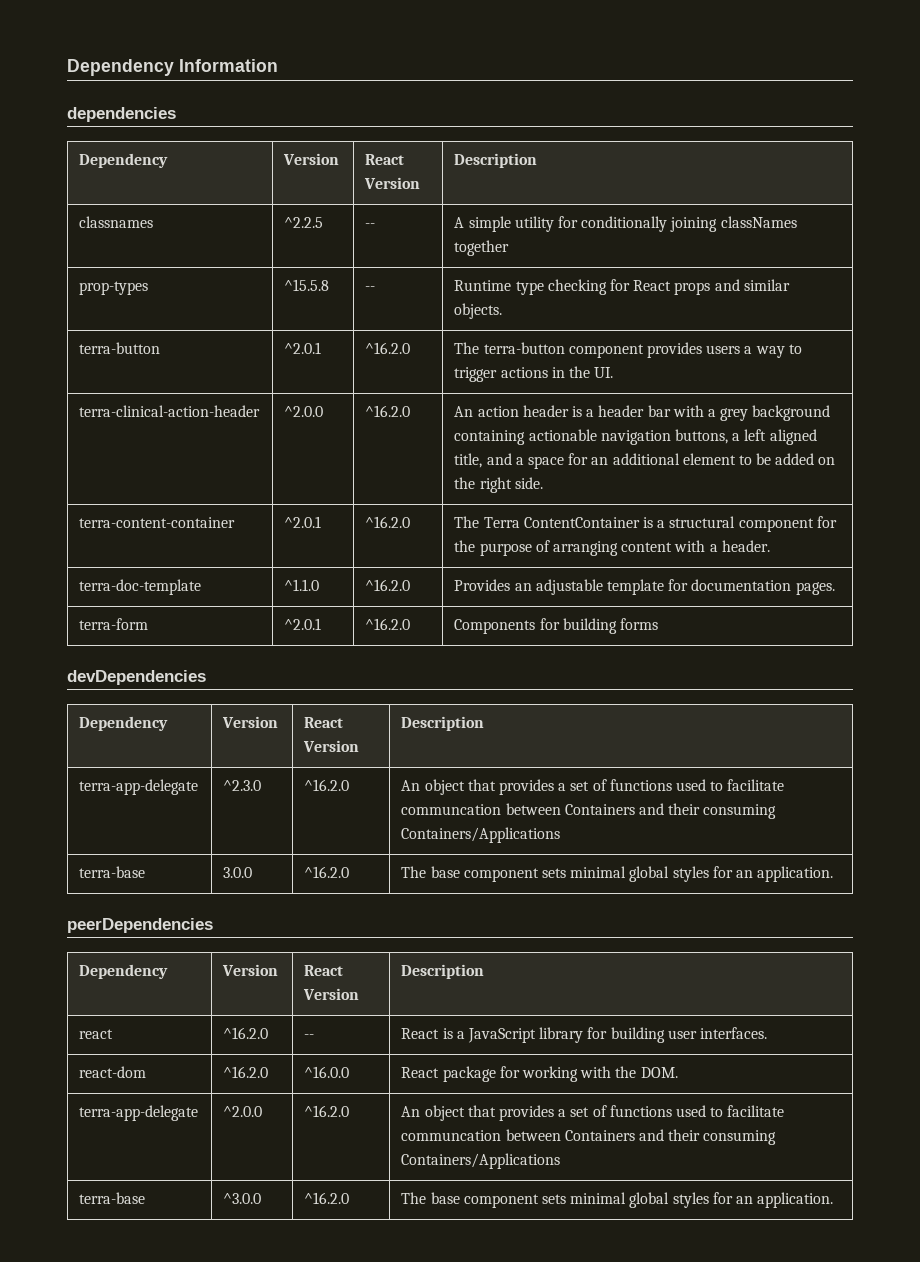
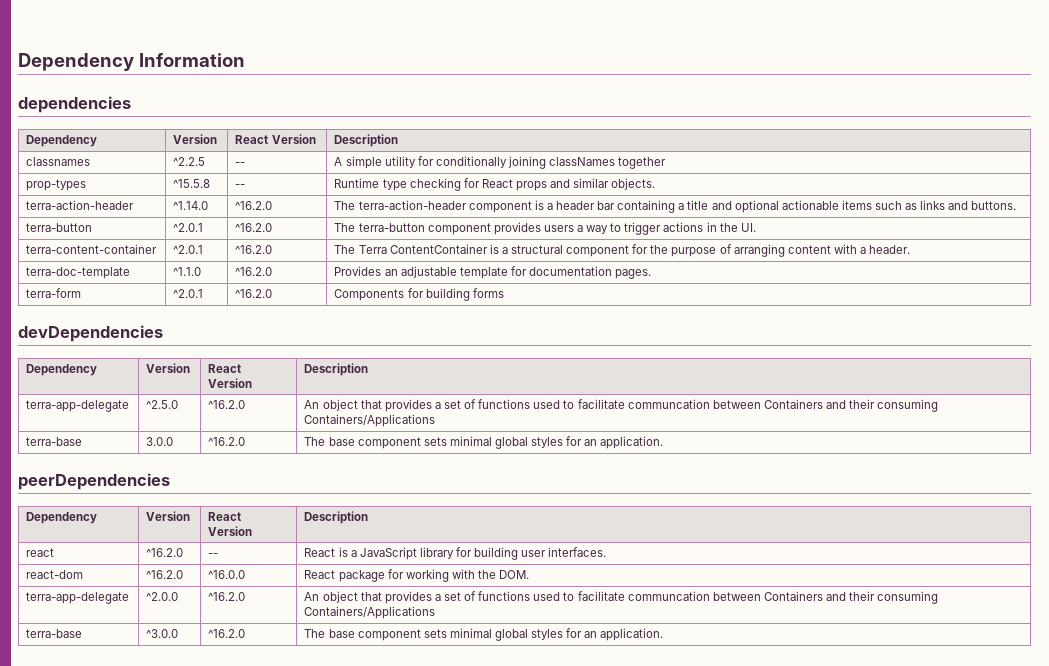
+ terra-action-header | ^1.14.0 | ^16.2.0 | The terra-action-header component is a header bar containing a title and optional actionable items such as links and buttons.
- terra-clinical-action-header | ^2.0.0 | ^16.2.0 | An action header is a header bar with a grey background containing actionable navigation buttons, a left aligned title, and a space for an additional element to be added on the right side.
- terra-app-delegate | ^2.3.0 | ^16.2.0 | An object that provides a set of functions used to facilitate communcation between Containers and their consuming Containers/Applications
+ terra-app-delegate | ^2.5.0 | ^16.2.0 | An object that provides a set of functions used to facilitate communcation between Containers and their consuming Containers/Applications

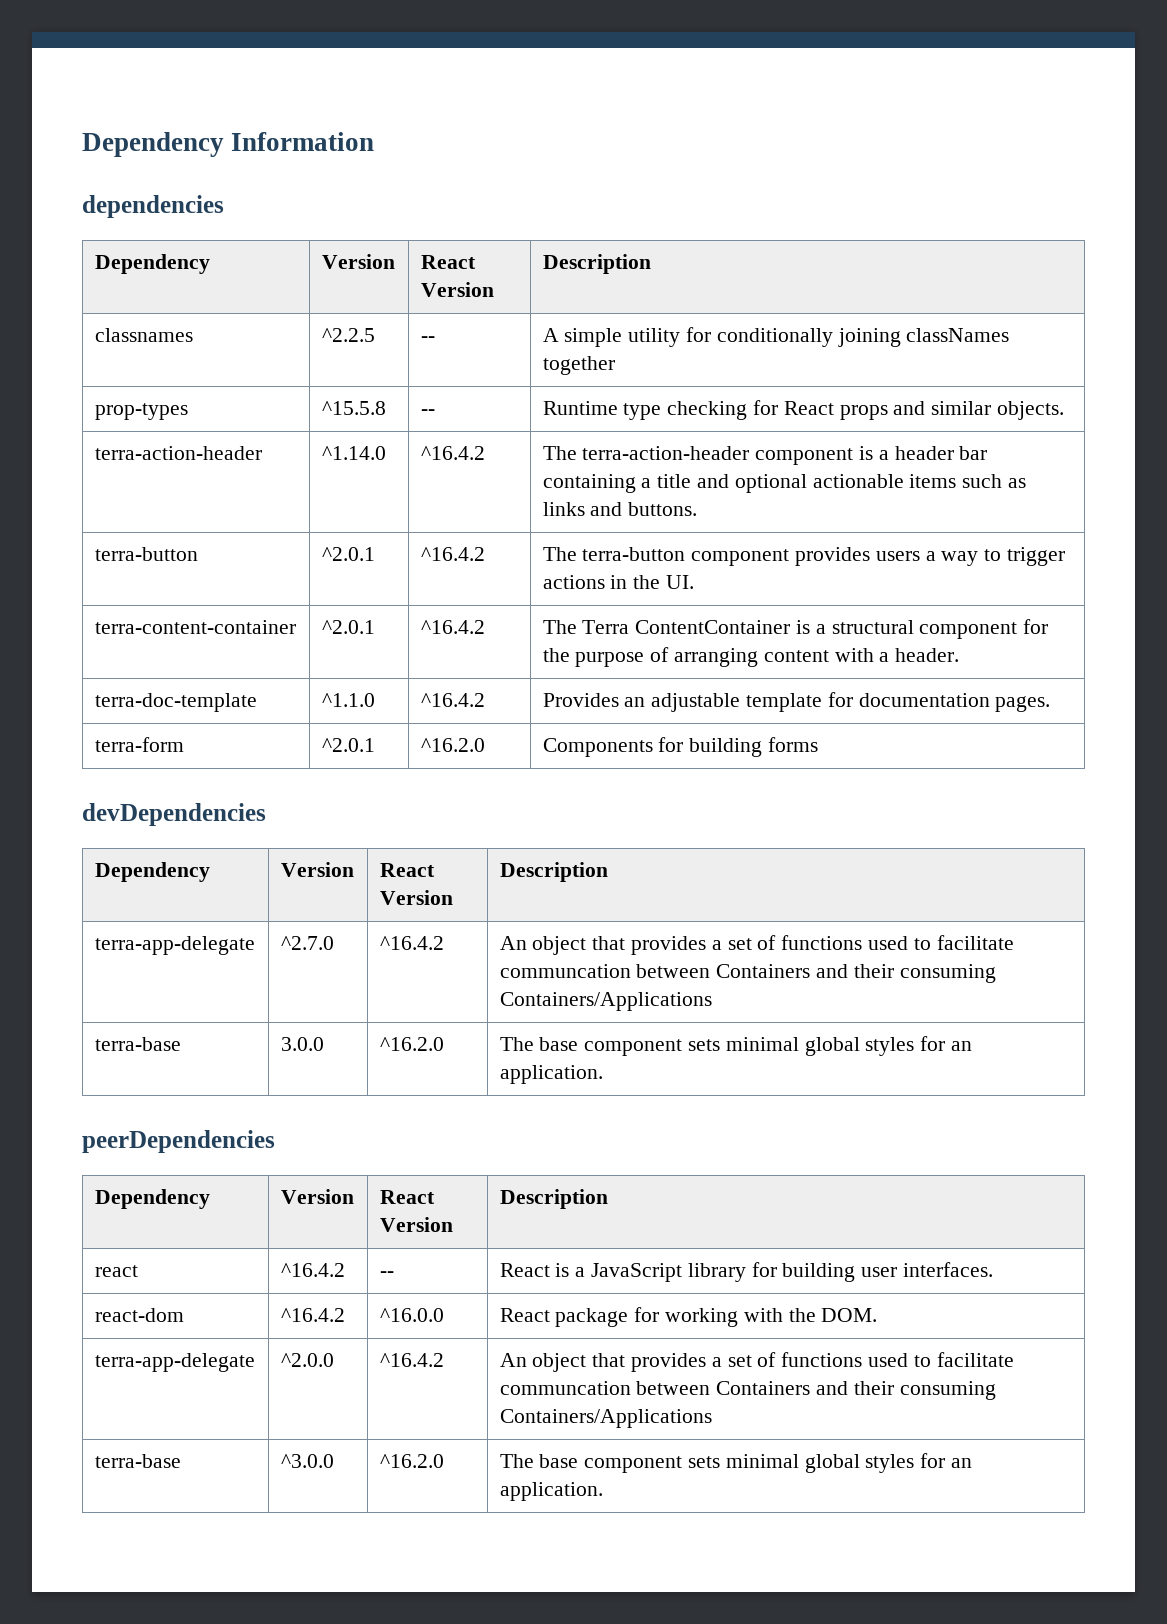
- terra-action-header | ^1.14.0 | ^16.2.0 | The terra-action-header component is a header bar containing a title and optional actionable items such as links and buttons.
+ terra-action-header | ^1.14.0 | ^16.4.2 | The terra-action-header component is a header bar containing a title and optional actionable items such as links and buttons.
- terra-button | ^2.0.1 | ^16.2.0 | The terra-button component provides users a way to trigger actions in the UI.
+ terra-button | ^2.0.1 | ^16.4.2 | The terra-button component provides users a way to trigger actions in the UI.
- terra-content-container | ^2.0.1 | ^16.2.0 | The Terra ContentContainer is a structural component for the purpose of arranging content with a header.
+ terra-content-container | ^2.0.1 | ^16.4.2 | The Terra ContentContainer is a structural component for the purpose of arranging content with a header.
- terra-doc-template | ^1.1.0 | ^16.2.0 | Provides an adjustable template for documentation pages.
+ terra-doc-template | ^1.1.0 | ^16.4.2 | Provides an adjustable template for documentation pages.
- terra-app-delegate | ^2.5.0 | ^16.2.0 | An object that provides a set of functions used to facilitate communcation between Containers and their consuming Containers/Applications
+ terra-app-delegate | ^2.7.0 | ^16.4.2 | An object that provides a set of functions used to facilitate communcation between Containers and their consuming Containers/Applications
- react | ^16.2.0 | -- | React is a JavaScript library for building user interfaces.
+ react | ^16.4.2 | -- | React is a JavaScript library for building user interfaces.
- react-dom | ^16.2.0 | ^16.0.0 | React package for working with the DOM.
+ react-dom | ^16.4.2 | ^16.0.0 | React package for working with the DOM.
- terra-app-delegate | ^2.0.0 | ^16.2.0 | An object that provides a set of functions used to facilitate communcation between Containers and their consuming Containers/Applications
+ terra-app-delegate | ^2.0.0 | ^16.4.2 | An object that provides a set of functions used to facilitate communcation between Containers and their consuming Containers/Applications

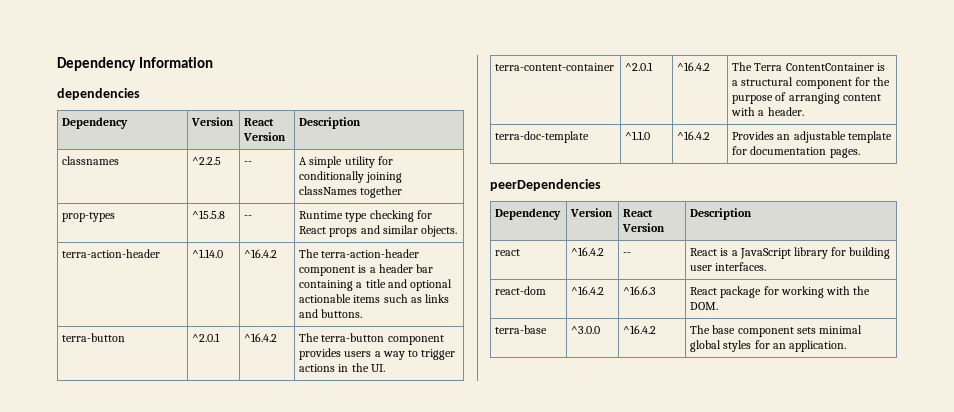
- terra-form | ^2.0.1 | ^16.2.0 | Components for building forms
- devDependencies
- Dependency | Version | React Version | Description
- terra-app-delegate | ^2.7.0 | ^16.4.2 | An object that provides a set of functions used to facilitate communcation between Containers and their consuming Containers/Applications
- terra-base | 3.0.0 | ^16.2.0 | The base component sets minimal global styles for an application.
- react-dom | ^16.4.2 | ^16.0.0 | React package for working with the DOM.
+ react-dom | ^16.4.2 | ^16.6.3 | React package for working with the DOM.
- terra-app-delegate | ^2.0.0 | ^16.4.2 | An object that provides a set of functions used to facilitate communcation between Containers and their consuming Containers/Applications
- terra-base | ^3.0.0 | ^16.2.0 | The base component sets minimal global styles for an application.
+ terra-base | ^3.0.0 | ^16.4.2 | The base component sets minimal global styles for an application.

